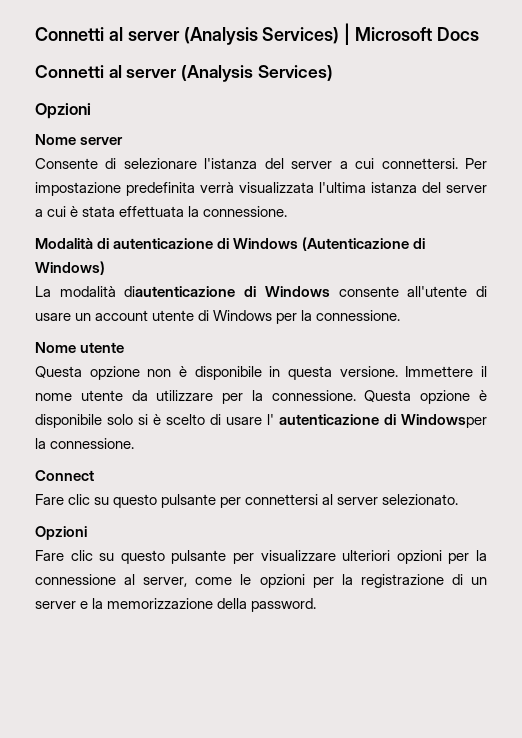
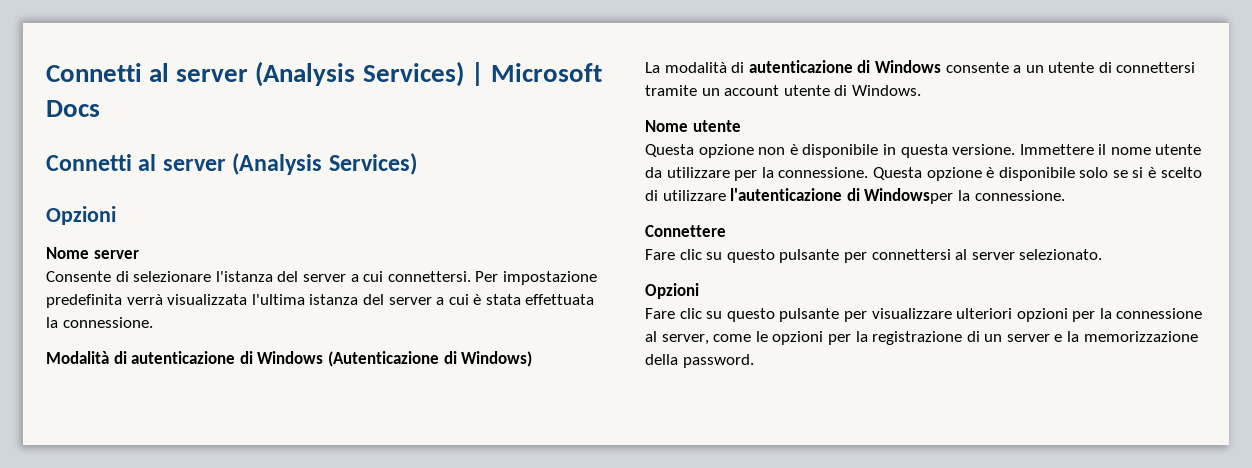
- La modalità diautenticazione di Windows consente all'utente di usare un account utente di Windows per la connessione.
+ La modalità di autenticazione di Windows consente a un utente di connettersi tramite un account utente di Windows.
- Questa opzione è disponibile solo si è scelto di usare l' autenticazione di Windowsper la connessione.
+ Questa opzione è disponibile solo se si è scelto di utilizzare l'autenticazione di Windowsper la connessione.
- Connect
+ Connettere

